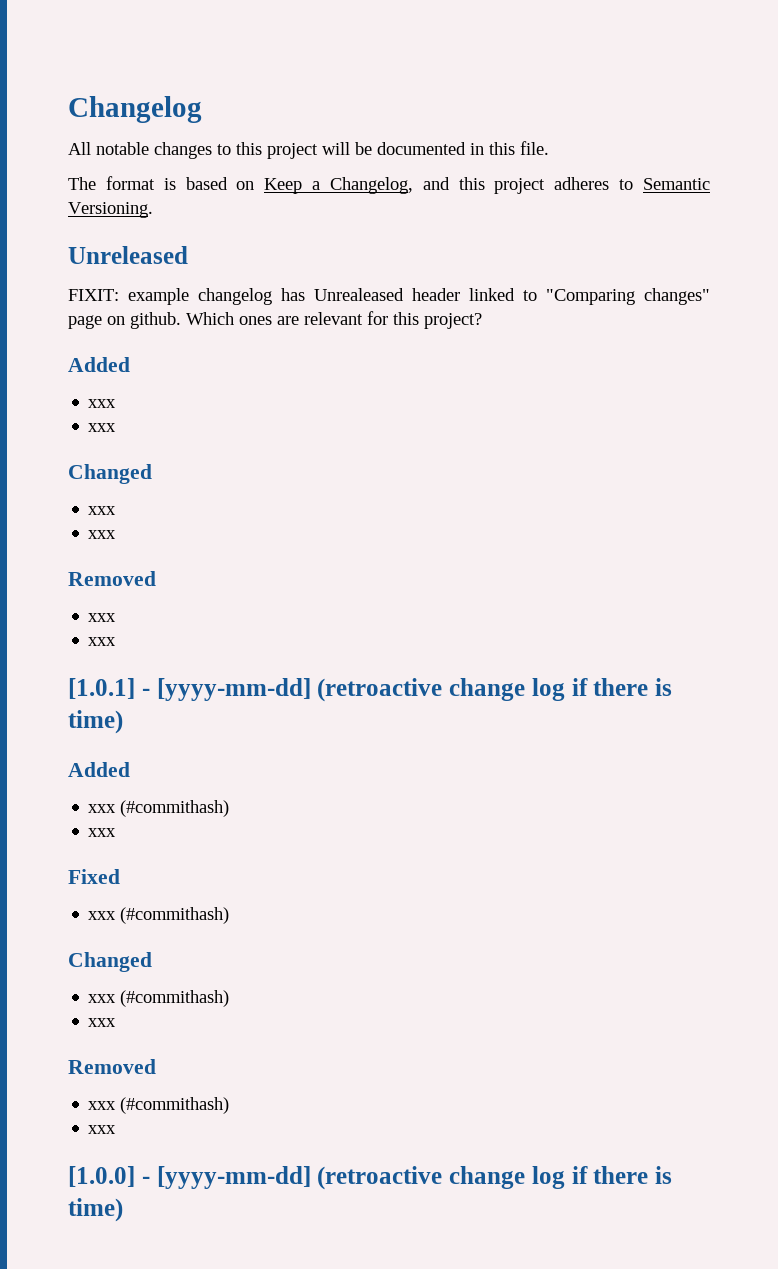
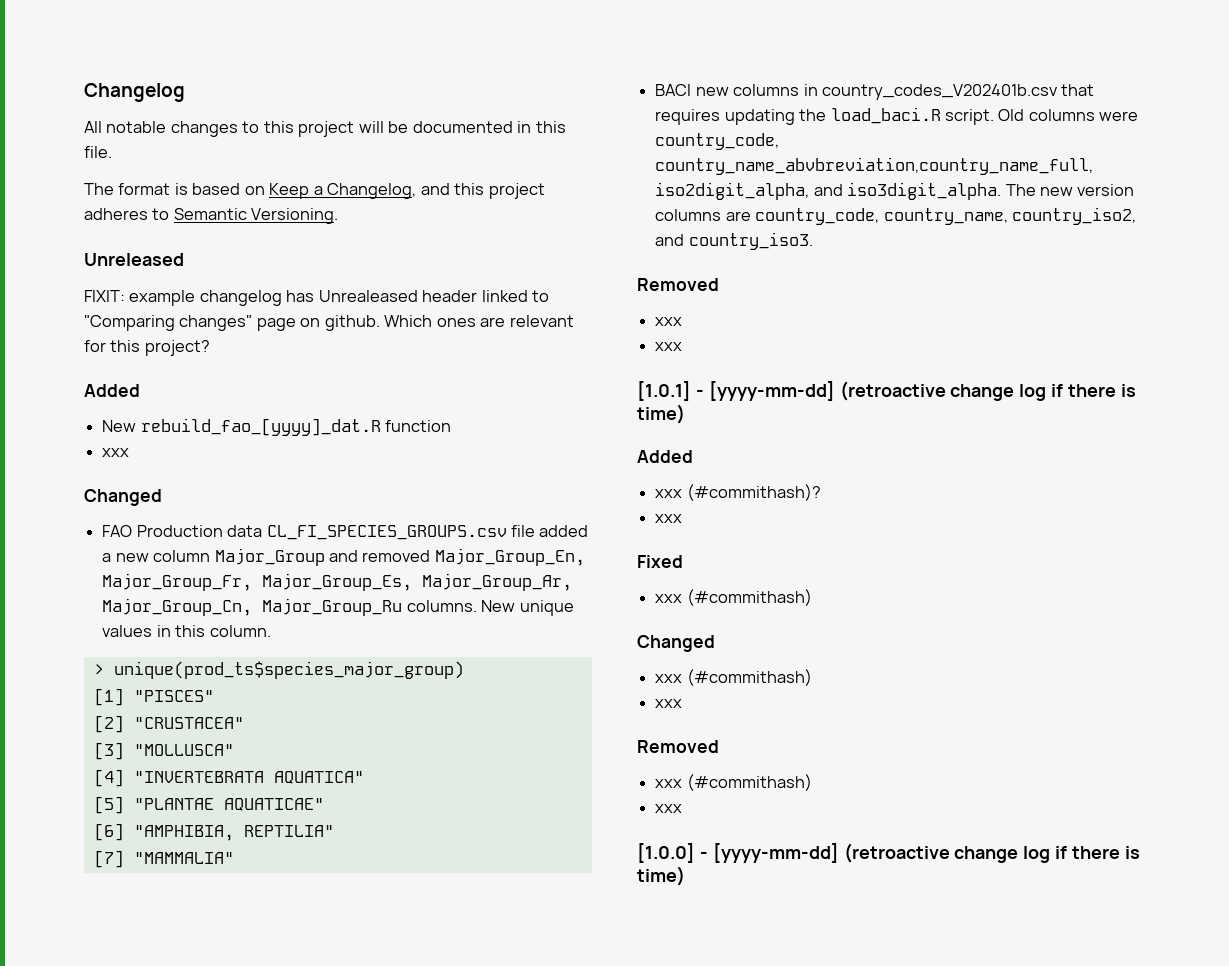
  Which ones are relevant for this project?
  Added
- xxx
+ New rebuild_fao_[yyyy]_dat.R function
  xxx
  Changed
- xxx
- xxx
+ FAO Production data CL_FI_SPECIES_GROUPS.csv file added a new column Major_Group and removed Major_Group_En, Major_Group_Fr, Major_Group_Es, Major_Group_Ar, Major_Group_Cn, Major_Group_Ru columns. New unique values in this column.
+ > unique(prod_ts$species_major_group)
+ [1] "PISCES"
+ [2] "CRUSTACEA"
+ [3] "MOLLUSCA"
+ [4] "INVERTEBRATA AQUATICA"
+ [5] "PLANTAE AQUATICAE"
+ [6] "AMPHIBIA, REPTILIA"
+ [7] "MAMMALIA"
+ BACI new columns in country_codes_V202401b.csv that requires updating the load_baci.R script. Old columns were country_code, country_name_abvbreviation,country_name_full, iso2digit_alpha, and iso3digit_alpha. The new version columns are country_code, country_name, country_iso2, and country_iso3.
  [1.0.1] - [yyyy-mm-dd] (retroactive change log if there is time)
  Added
- xxx (#commithash)
+ xxx (#commithash)?

